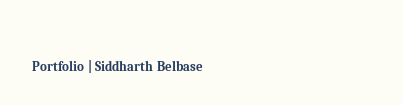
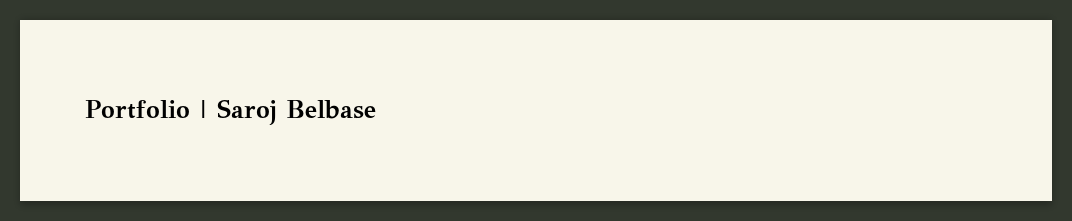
- Portfolio | Siddharth Belbase
+ Portfolio | Saroj Belbase

